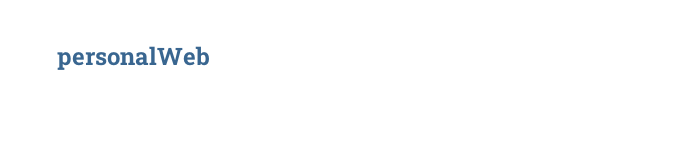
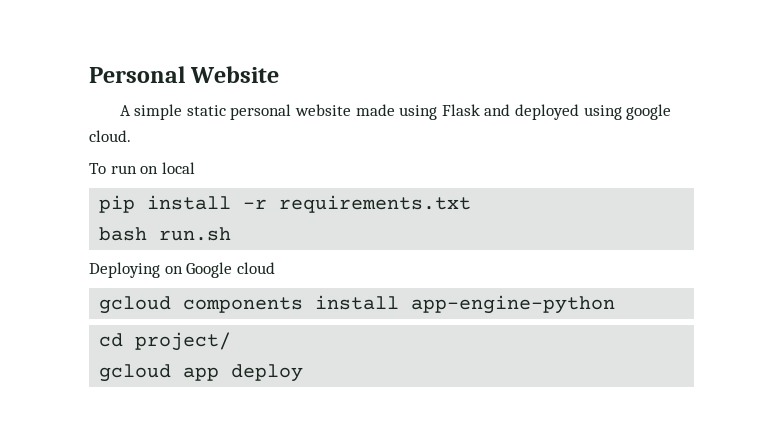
- personalWeb
+ Personal Website
+ A simple static personal website made using Flask and deployed using google cloud.
+ To run on local
+ pip install -r requirements.txt
+ bash run.sh
+ Deploying on Google cloud
+ gcloud components install app-engine-python
+ cd project/
+ gcloud app deploy

